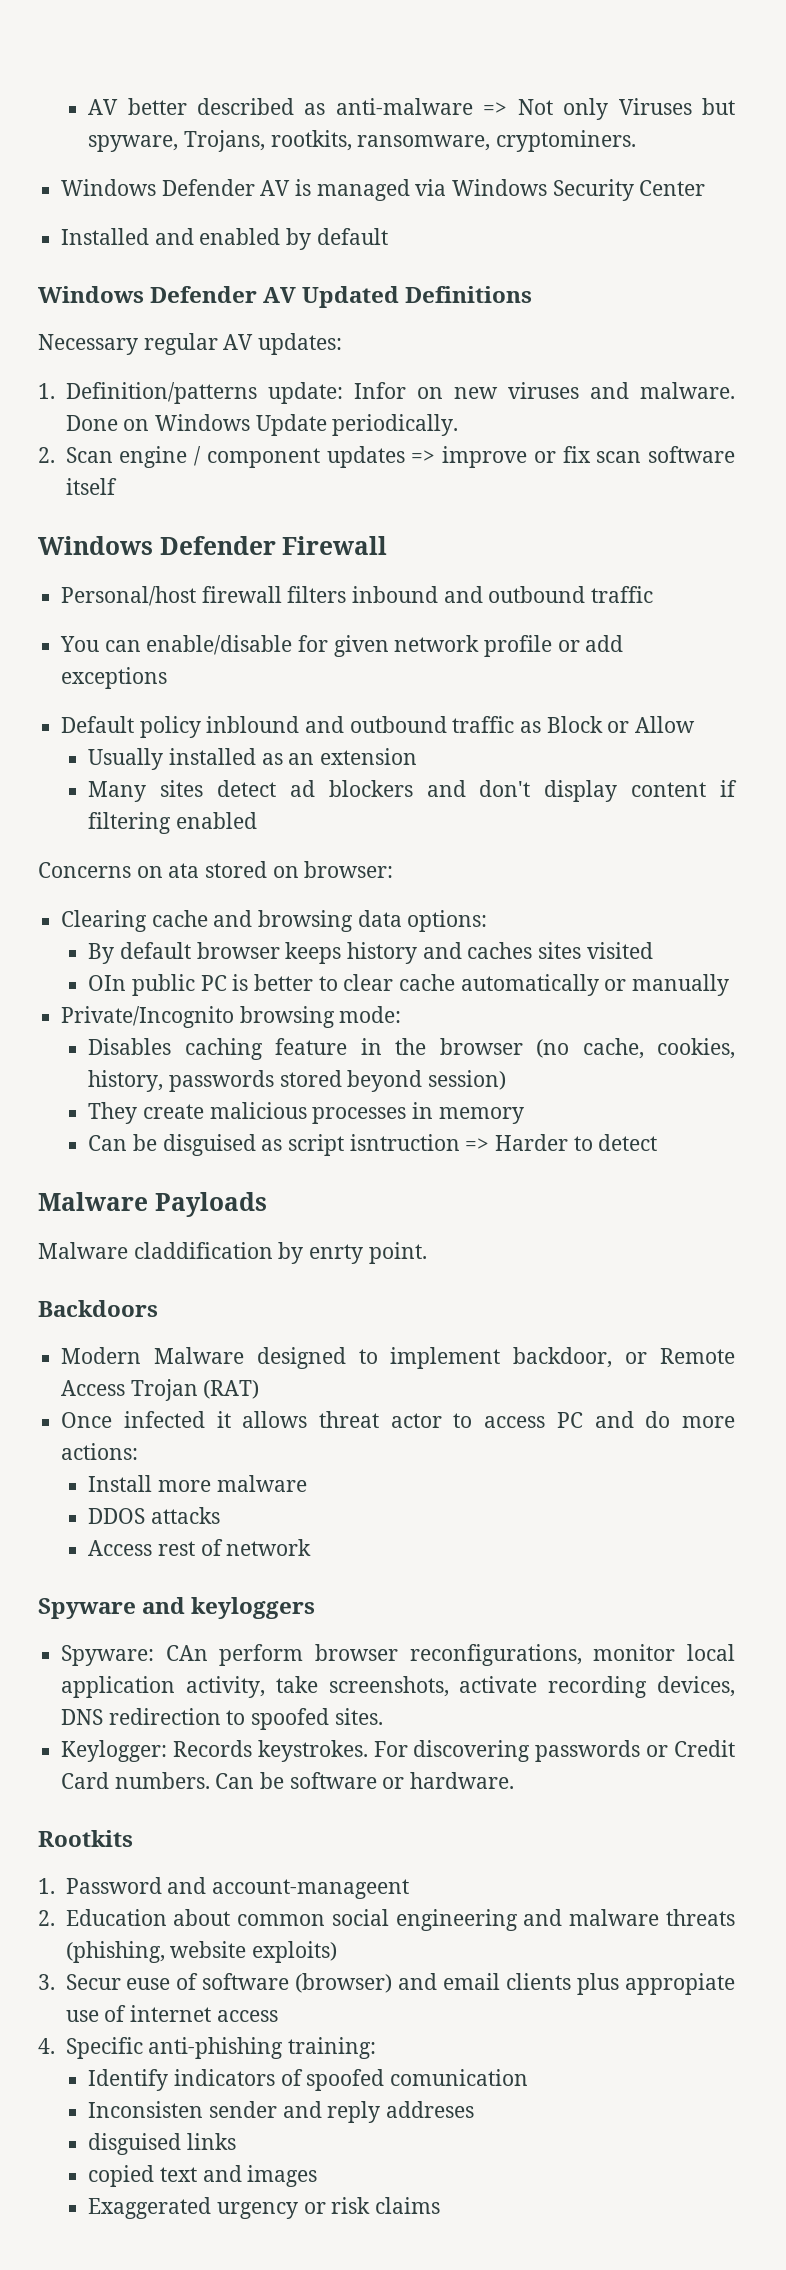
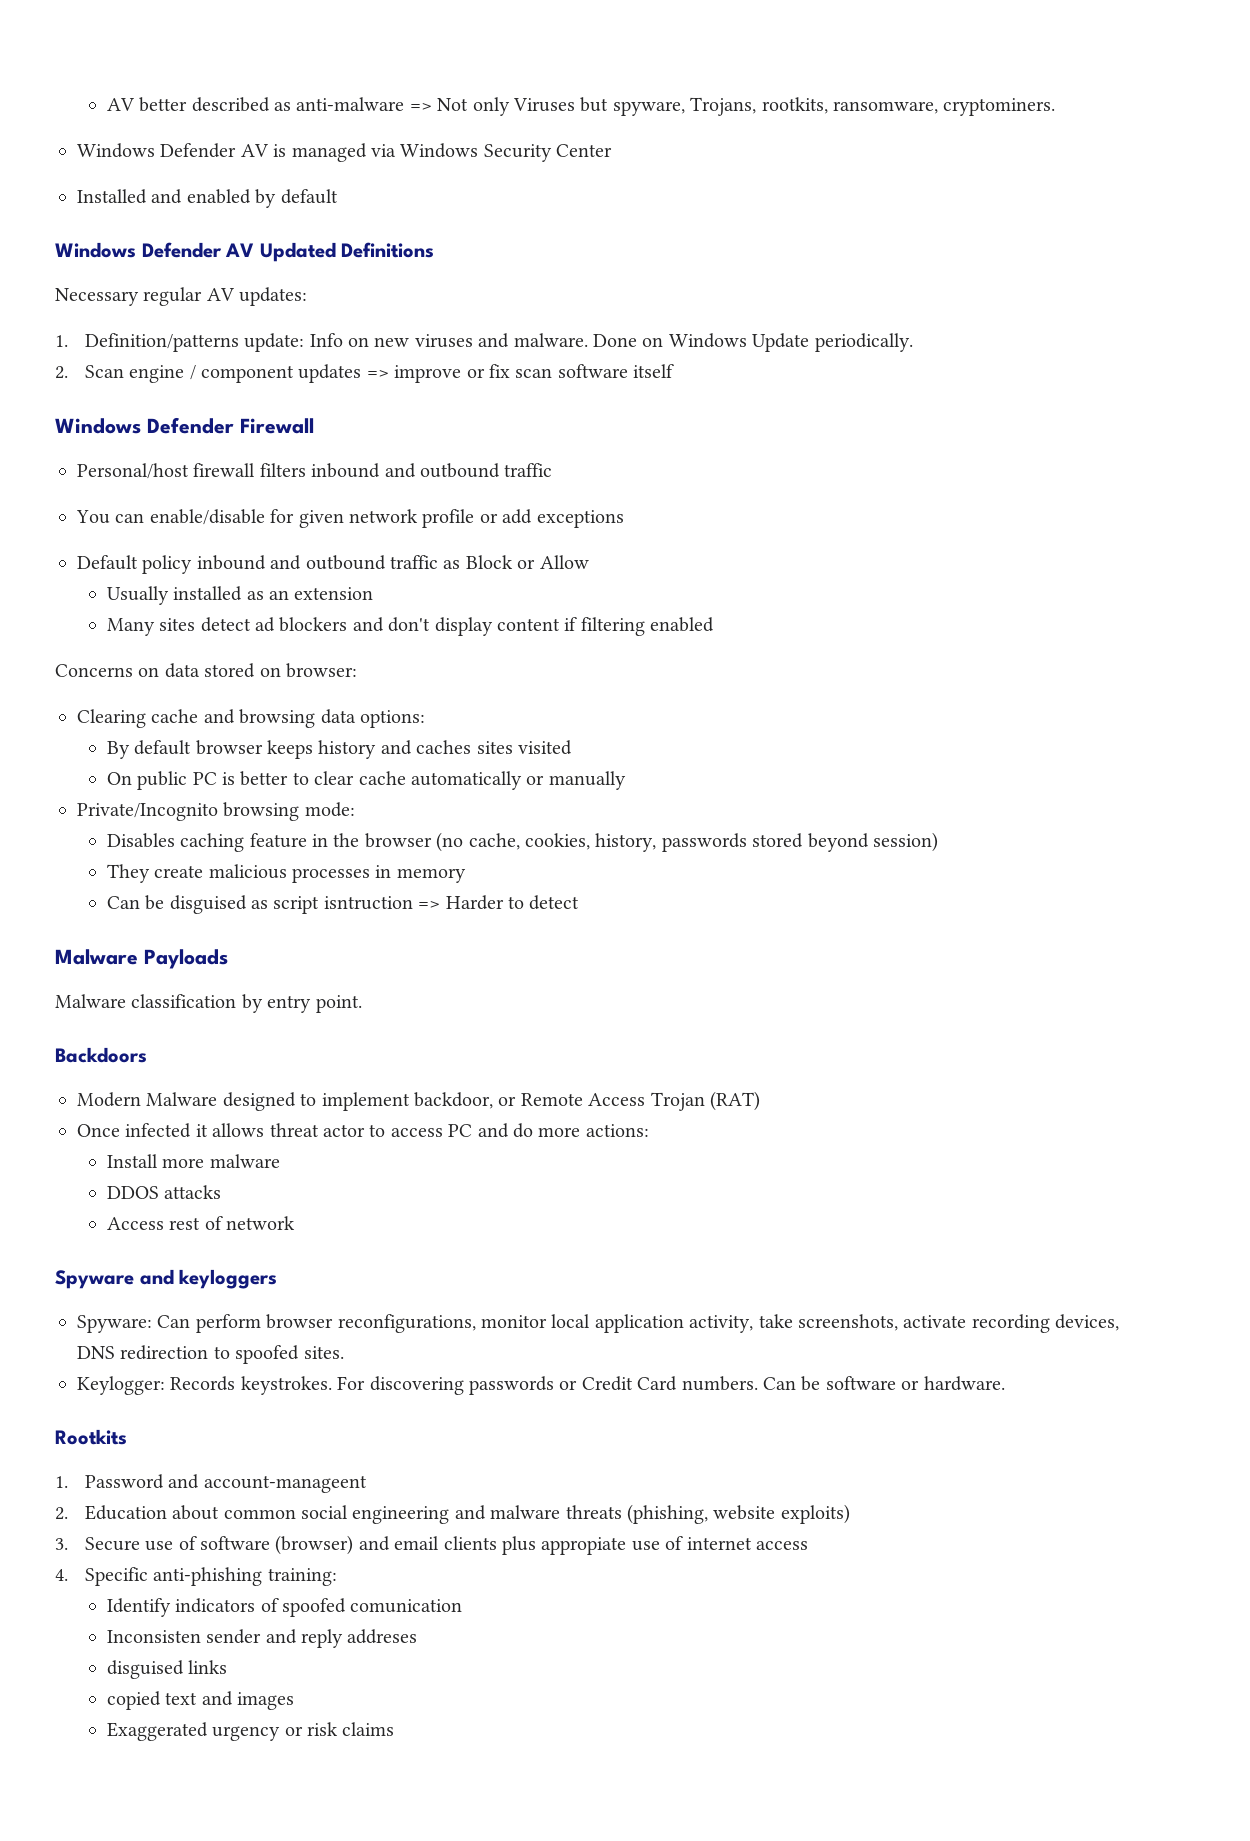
- 1. Definition/patterns update: Infor on new viruses and malware.
+ 1. Definition/patterns update: Info on new viruses and malware.
- Default policy inblound and outbound traffic as Block or Allow
+ Default policy inbound and outbound traffic as Block or Allow
- Concerns on ata stored on browser:
+ Concerns on data stored on browser:
- OIn public PC is better to clear cache automatically or manually
+ On public PC is better to clear cache automatically or manually
- Malware claddification by enrty point.
+ Malware classification by entry point.
- Spyware: CAn perform browser reconfigurations, monitor local application activity, take screenshots, activate recording devices, DNS redirection to spoofed sites.
+ Spyware: Can perform browser reconfigurations, monitor local application activity, take screenshots, activate recording devices, DNS redirection to spoofed sites.
- 3. Secur euse of software (browser) and email clients plus appropiate use of internet access
+ 3. Secure use of software (browser) and email clients plus appropiate use of internet access

